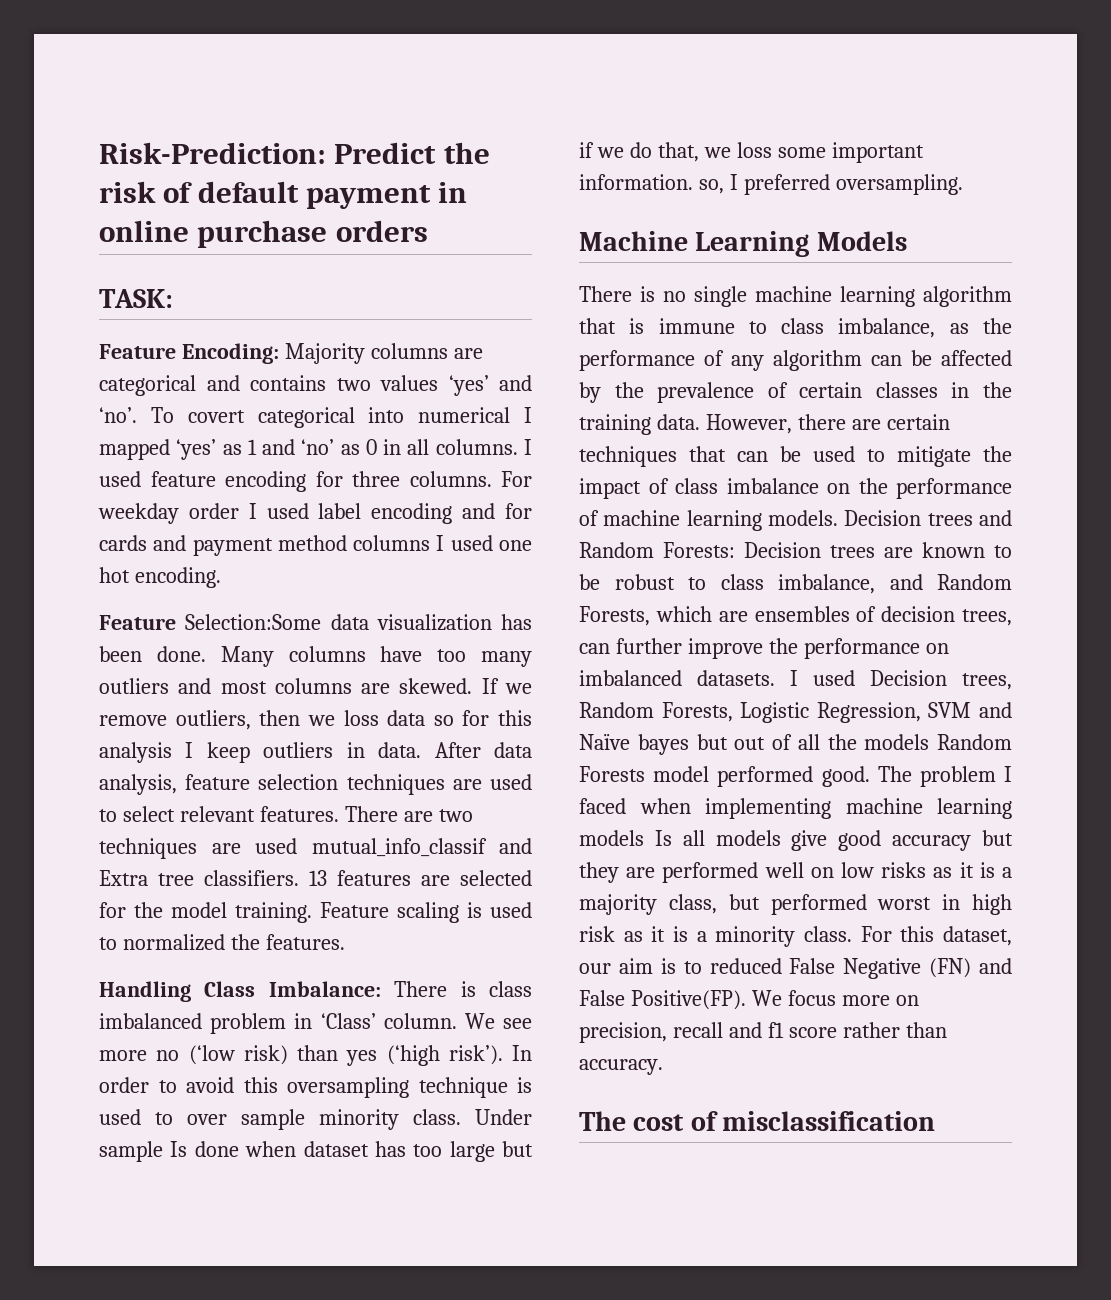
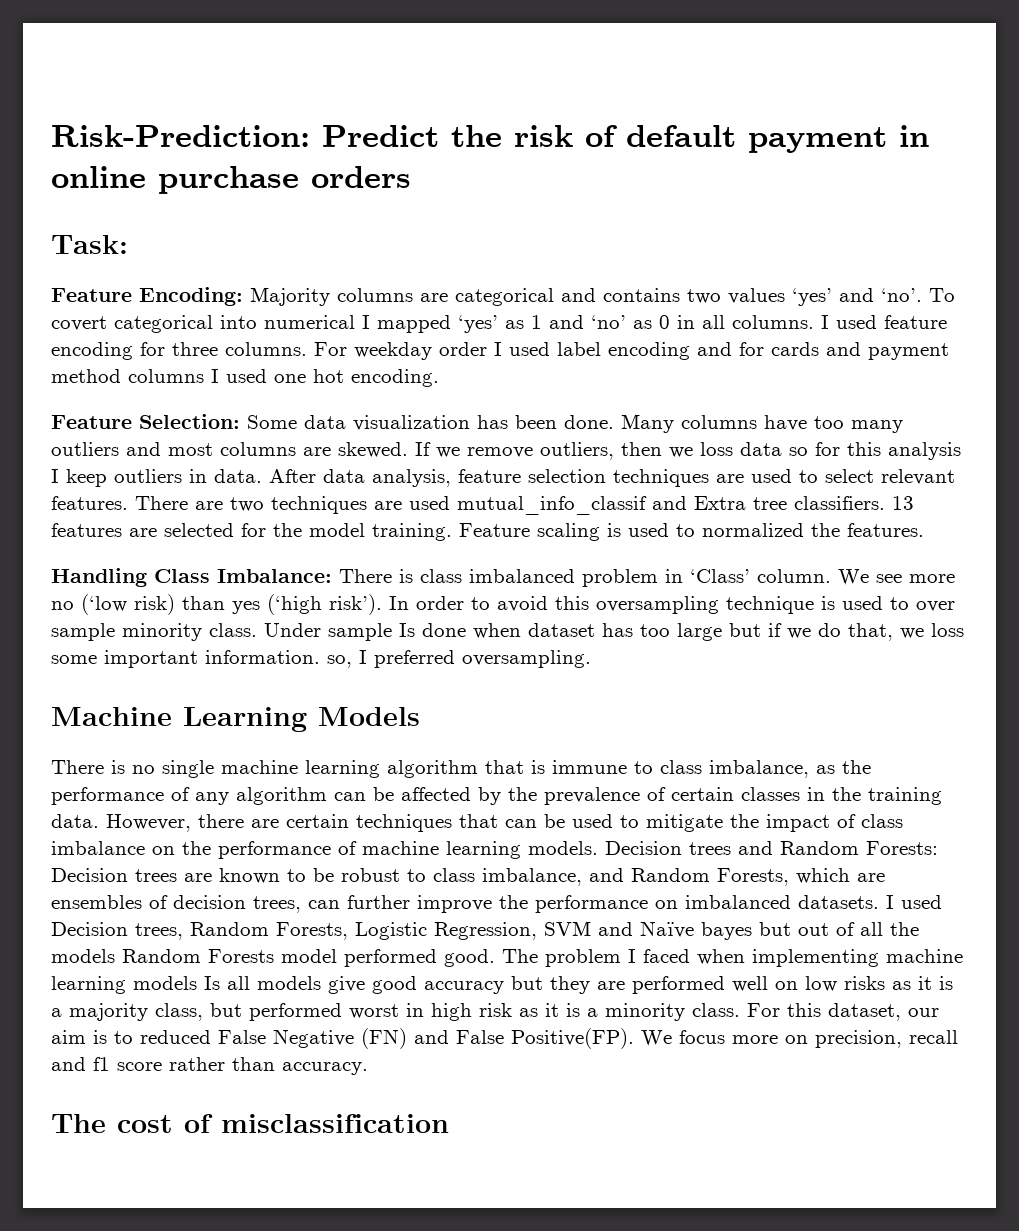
- TASK:
+ Task:
- Feature Selection:Some data visualization has been done.
+ Feature Selection: Some data visualization has been done.

